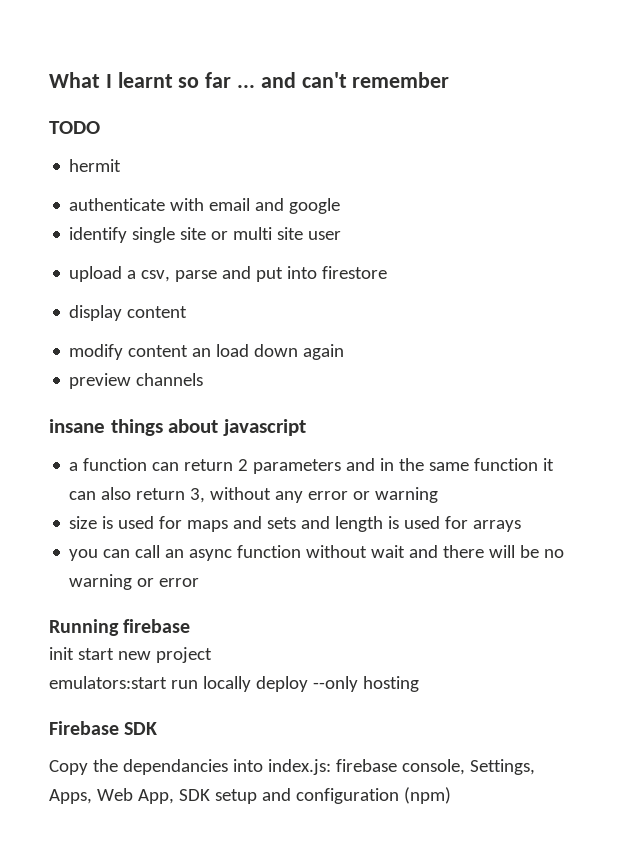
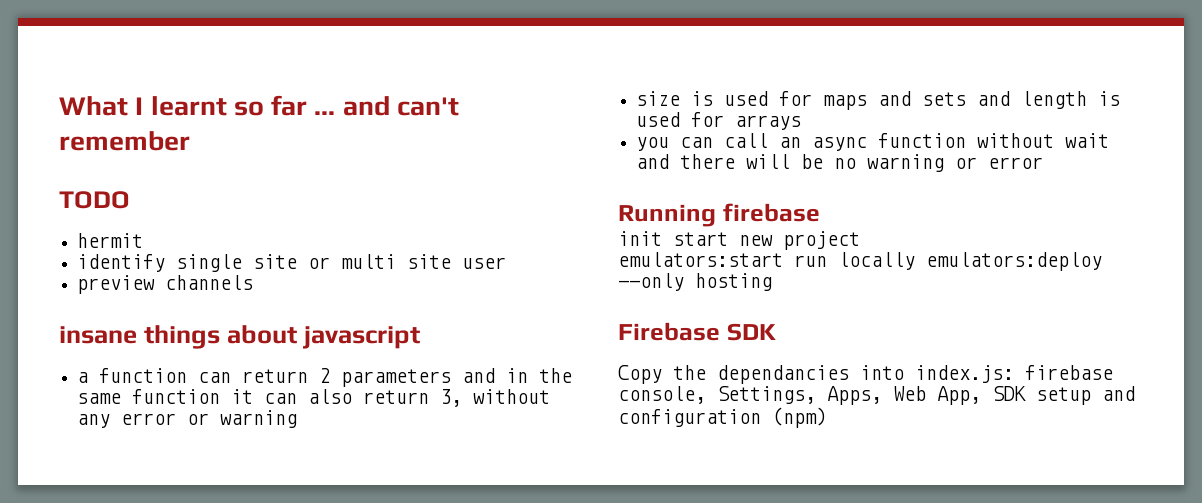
- authenticate with email and google
- upload a csv, parse and put into firestore
- display content
- modify content an load down again
- emulators:start run locally deploy --only hosting
+ emulators:start run locally emulators:deploy --only hosting

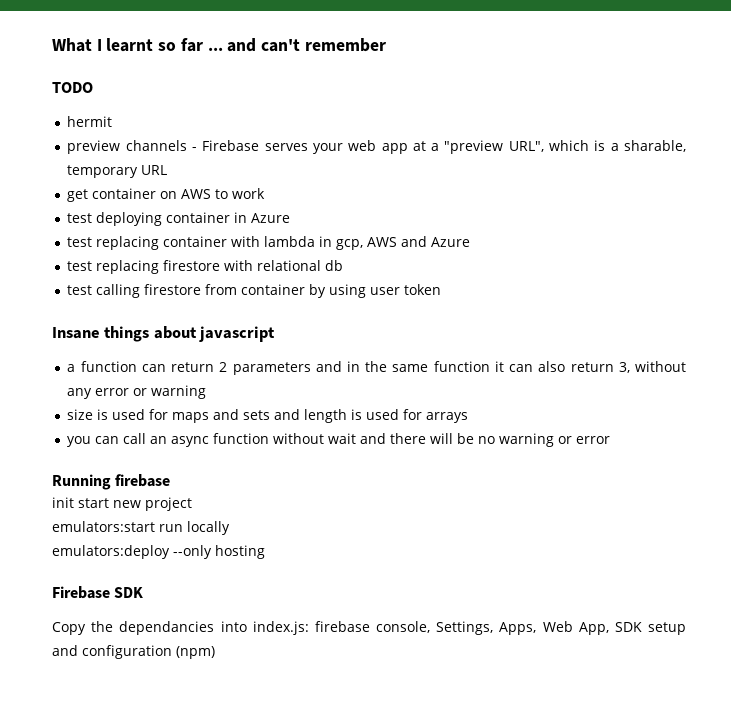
- identify single site or multi site user
- preview channels
- insane things about javascript
+ preview channels - Firebase serves your web app at a "preview URL", which is a sharable, temporary URL
+ get container on AWS to work
+ test deploying container in Azure
+ test replacing container with lambda in gcp, AWS and Azure
+ test replacing firestore with relational db
+ test calling firestore from container by using user token
+ Insane things about javascript
- emulators:start run locally emulators:deploy --only hosting
+ emulators:start run locally
+ emulators:deploy --only hosting

